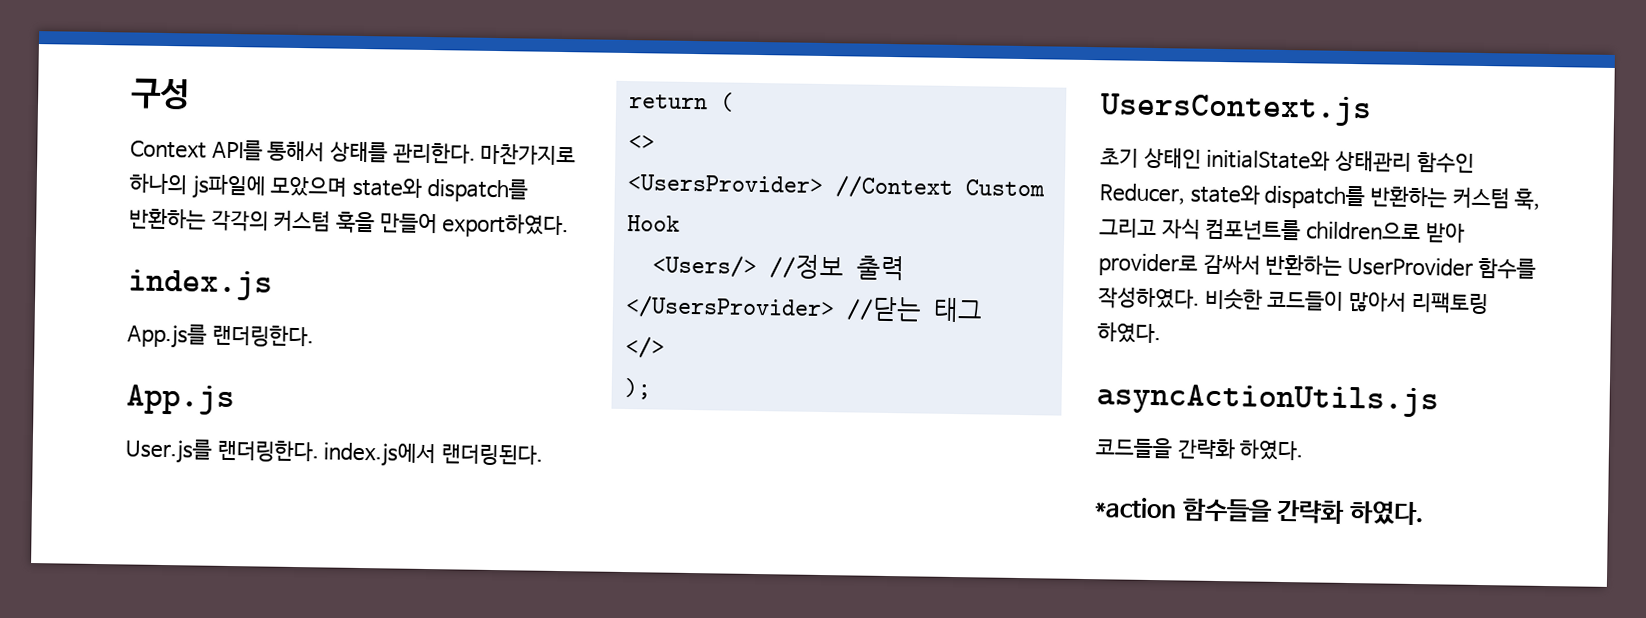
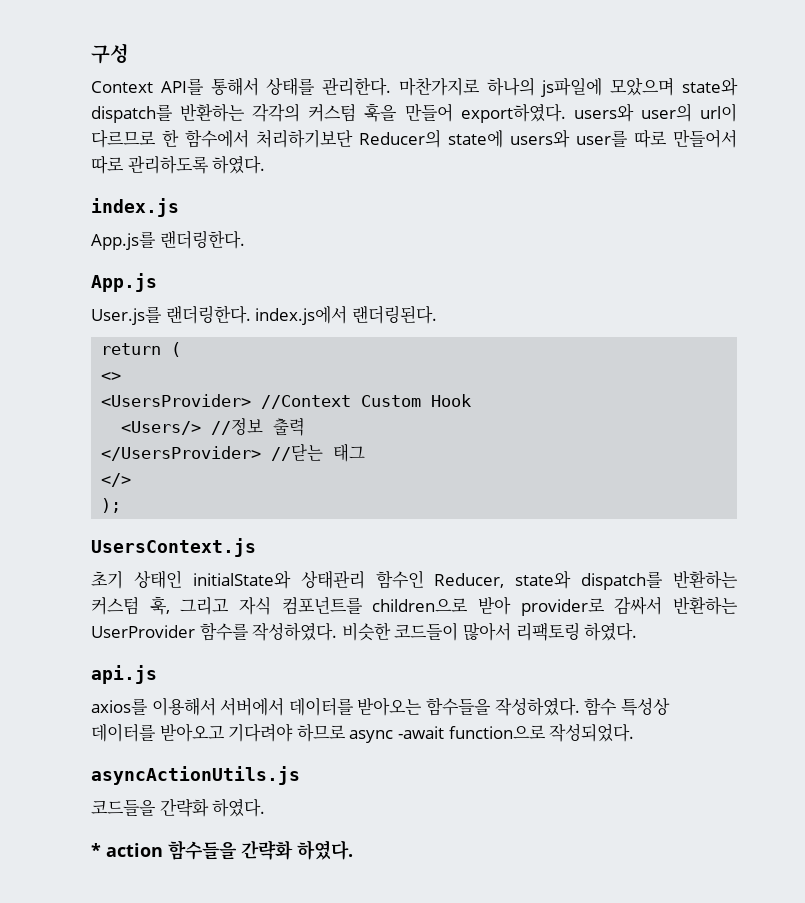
- 마찬가지로 하나의 js파일에 모았으며 state와 dispatch를 반환하는 각각의 커스텀 훅을 만들어 export하였다.
+ 마찬가지로 하나의 js파일에 모았으며 state와 dispatch를 반환하는 각각의 커스텀 훅을 만들어 export하였다. users와 user의 url이 다르므로 한 함수에서 처리하기보단 Reducer의 state에 users와 user를 따로 만들어서 따로 관리하도록 하였다.
+ api.js
+ axios를 이용해서 서버에서 데이터를 받아오는 함수들을 작성하였다. 함수 특성상 데이터를 받아오고 기다려야 하므로 async -await function으로 작성되었다.
- *action 함수들을 간략화 하였다.
+ * action 함수들을 간략화 하였다.

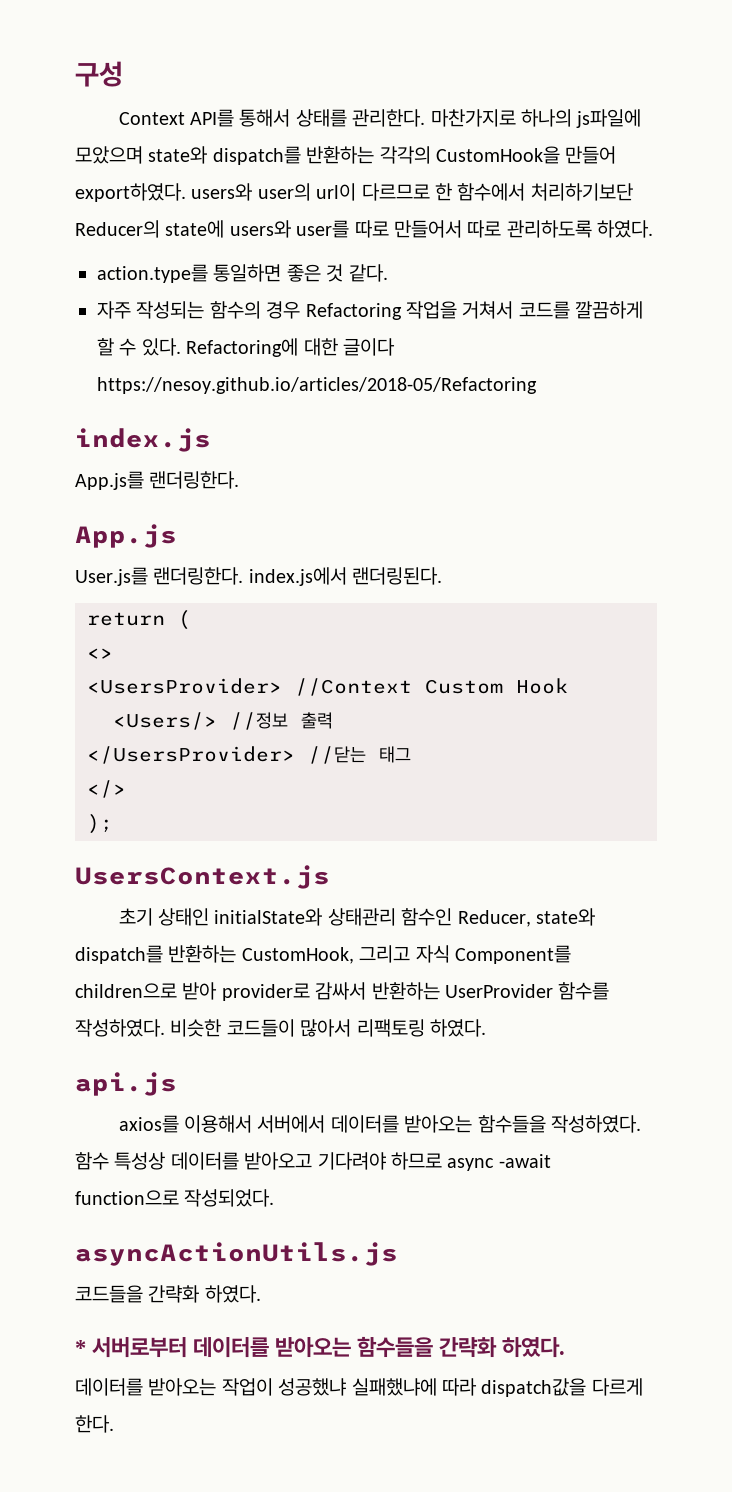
- 마찬가지로 하나의 js파일에 모았으며 state와 dispatch를 반환하는 각각의 커스텀 훅을 만들어 export하였다. users와 user의 url이 다르므로 한 함수에서 처리하기보단 Reducer의 state에 users와 user를 따로 만들어서 따로 관리하도록 하였다.
+ 마찬가지로 하나의 js파일에 모았으며 state와 dispatch를 반환하는 각각의 CustomHook을 만들어 export하였다. users와 user의 url이 다르므로 한 함수에서 처리하기보단 Reducer의 state에 users와 user를 따로 만들어서 따로 관리하도록 하였다.
+ action.type를 통일하면 좋은 것 같다.
+ 자주 작성되는 함수의 경우 Refactoring 작업을 거쳐서 코드를 깔끔하게 할 수 있다. Refactoring에 대한 글이다 https://nesoy.github.io/articles/2018-05/Refactoring
- 초기 상태인 initialState와 상태관리 함수인 Reducer, state와 dispatch를 반환하는 커스텀 훅, 그리고 자식 컴포넌트를 children으로 받아 provider로 감싸서 반환하는 UserProvider 함수를 작성하였다.
+ 초기 상태인 initialState와 상태관리 함수인 Reducer, state와 dispatch를 반환하는 CustomHook, 그리고 자식 Component를 children으로 받아 provider로 감싸서 반환하는 UserProvider 함수를 작성하였다.
- * action 함수들을 간략화 하였다.
+ * 서버로부터 데이터를 받아오는 함수들을 간략화 하였다.
+ 데이터를 받아오는 작업이 성공했냐 실패했냐에 따라 dispatch값을 다르게 한다.

